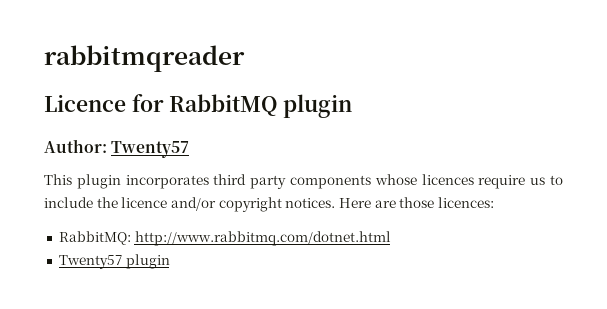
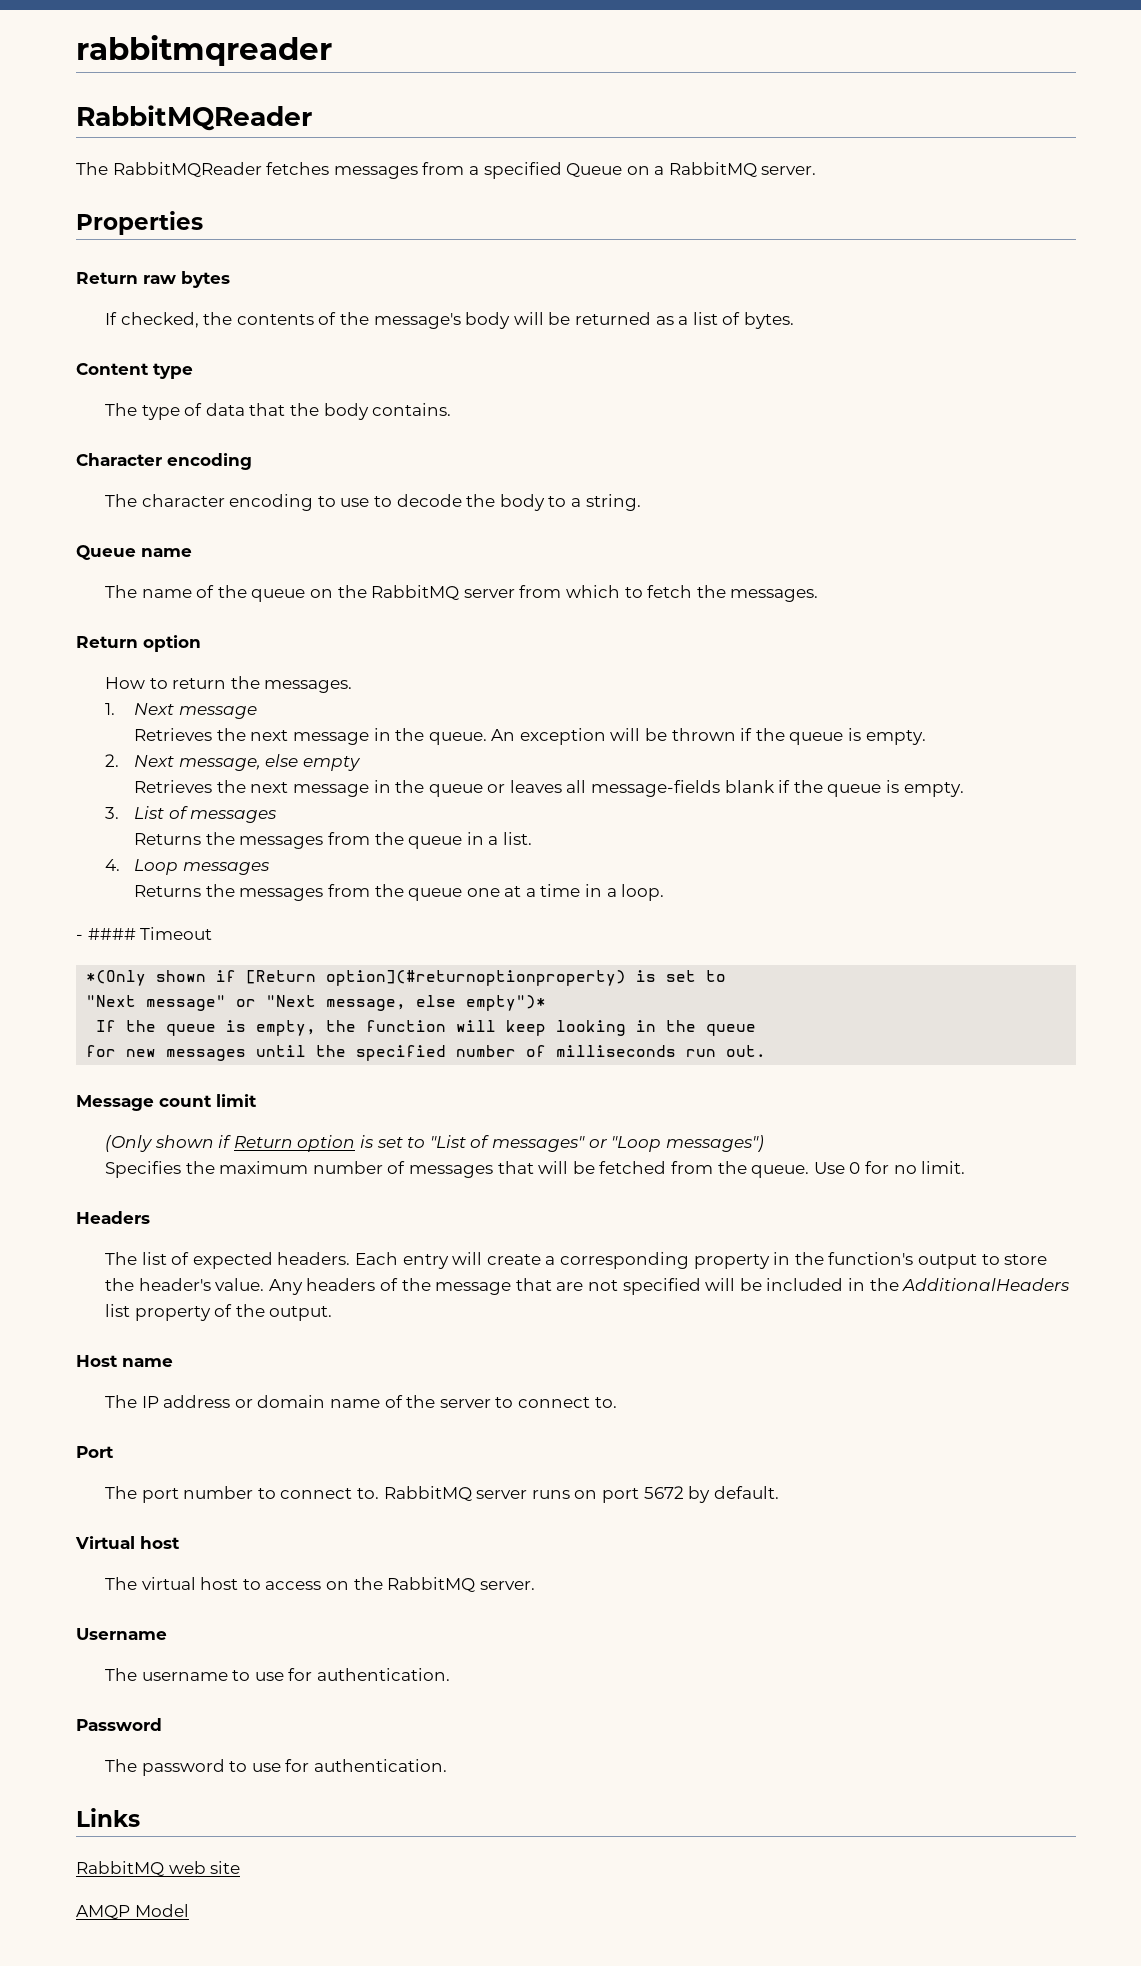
  rabbitmqreader
- Licence for RabbitMQ plugin
- Author: Twenty57
- This plugin incorporates third party components whose licences require us to include the licence and/or copyright notices. Here are those licences:
- RabbitMQ: http://www.rabbitmq.com/dotnet.html
- Twenty57 plugin
+ RabbitMQReader
+ The RabbitMQReader fetches messages from a specified Queue on a RabbitMQ server.
+ Properties
+ Return raw bytes
+ If checked, the contents of the message's body will be returned as a list of bytes.
+ Content type
+ The type of data that the body contains.
+ Character encoding
+ The character encoding to use to decode the body to a string.
+ Queue name
+ The name of the queue on the RabbitMQ server from which to fetch the messages.
+ Return option
+ How to return the messages.
+ 1. Next message
+ Retrieves the next message in the queue. An exception will be thrown if the queue is empty.
+ 2. Next message, else empty
+ Retrieves the next message in the queue or leaves all message-fields blank if the queue is empty.
+ 3. List of messages
+ Returns the messages from the queue in a list.
+ 4. Loop messages
+ Returns the messages from the queue one at a time in a loop.
+ - #### Timeout
+ *(Only shown if [Return option](#returnoptionproperty) is set to
+ "Next message" or "Next message, else empty")*
+ If the queue is empty, the function will keep looking in the queue
+ for new messages until the specified number of milliseconds run out.
+ Message count limit
+ (Only shown if Return option is set to "List of messages" or "Loop messages")
+ Specifies the maximum number of messages that will be fetched from the queue. Use 0 for no limit.
+ Headers
+ The list of expected headers. Each entry will create a corresponding property in the function's output to store the header's value. Any headers of the message that are not specified will be included in the AdditionalHeaders list property of the output.
+ Host name
+ The IP address or domain name of the server to connect to.
+ Port
+ The port number to connect to. RabbitMQ server runs on port 5672 by default.
+ Virtual host
+ The virtual host to access on the RabbitMQ server.
+ Username
+ The username to use for authentication.
+ Password
+ The password to use for authentication.
+ Links
+ RabbitMQ web site
+ AMQP Model

